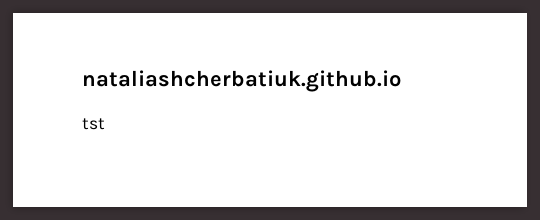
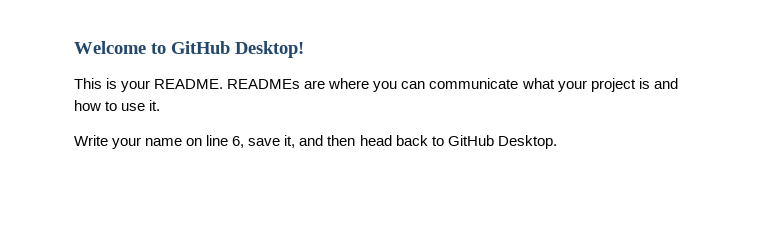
- nataliashcherbatiuk.github.io
- tst
+ Welcome to GitHub Desktop!
+ This is your README. READMEs are where you can communicate what your project is and how to use it.
+ Write your name on line 6, save it, and then head back to GitHub Desktop.

